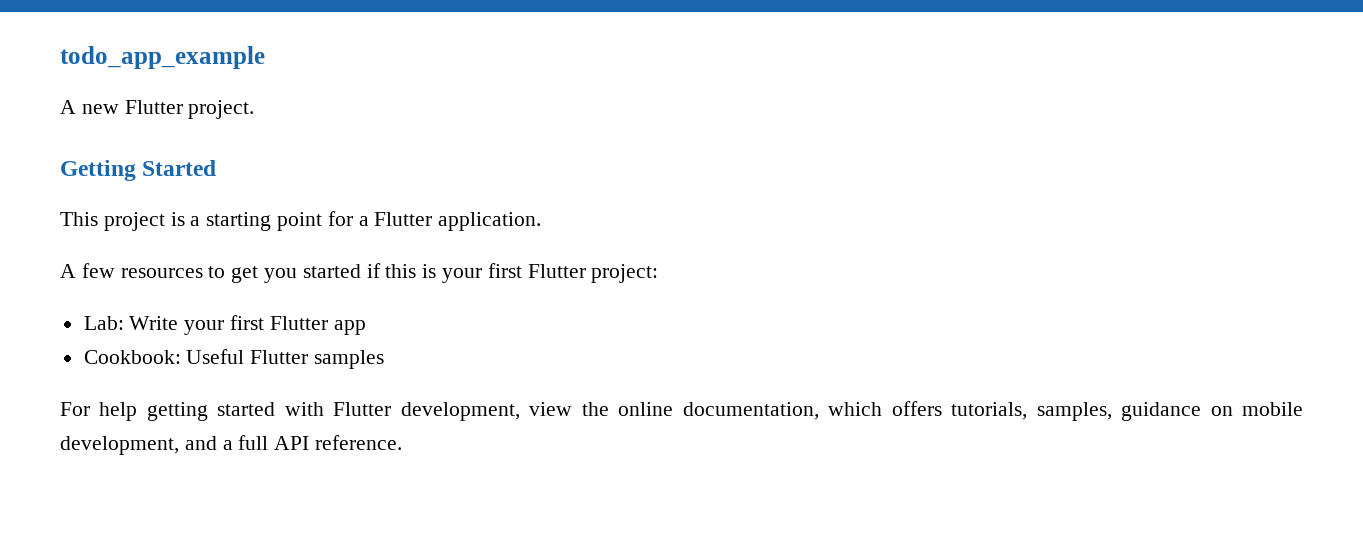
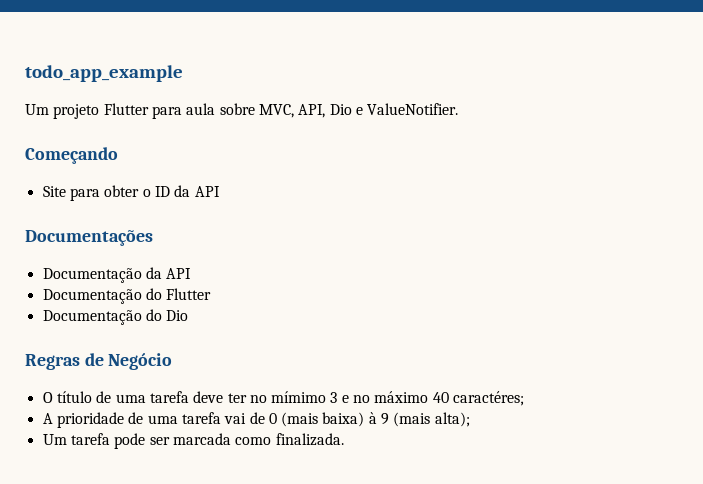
- A new Flutter project.
- Getting Started
- This project is a starting point for a Flutter application.
- A few resources to get you started if this is your first Flutter project:
- Lab: Write your first Flutter app
- Cookbook: Useful Flutter samples
- For help getting started with Flutter development, view the online documentation, which offers tutorials, samples, guidance on mobile development, and a full API reference.
+ Um projeto Flutter para aula sobre MVC, API, Dio e ValueNotifier.
+ Começando
+ Site para obter o ID da API
+ Documentações
+ Documentação da API
+ Documentação do Flutter
+ Documentação do Dio
+ Regras de Negócio
+ O título de uma tarefa deve ter no mímimo 3 e no máximo 40 caractéres;
+ A prioridade de uma tarefa vai de 0 (mais baixa) à 9 (mais alta);
+ Um tarefa pode ser marcada como finalizada.

